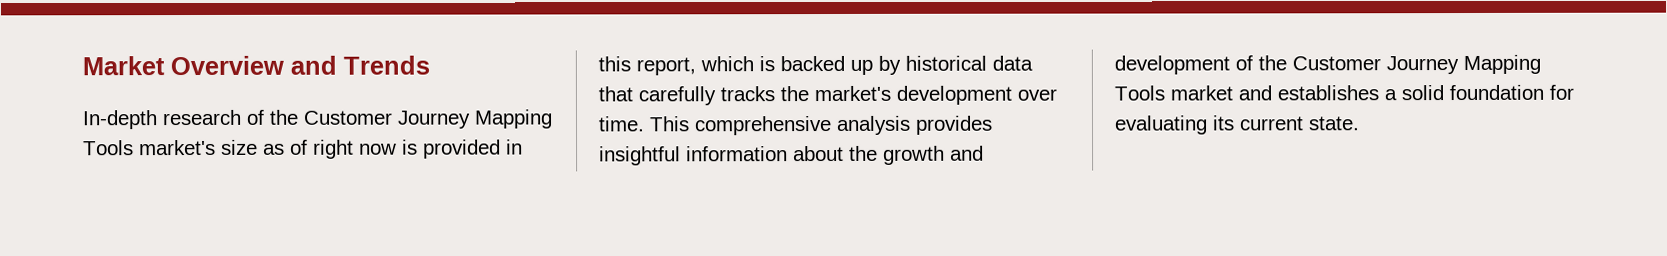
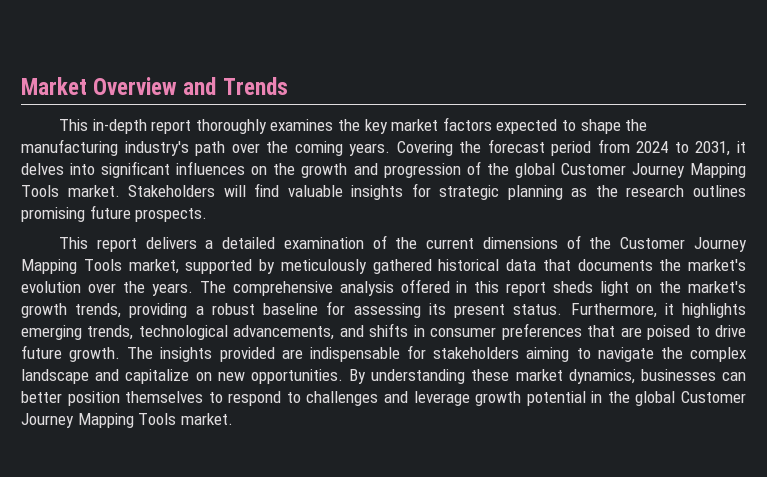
- In-depth research of the Customer Journey Mapping Tools market's size as of right now is provided in this report, which is backed up by historical data that carefully tracks the market's development over time. This comprehensive analysis provides insightful information about the growth and development of the Customer Journey Mapping Tools market and establishes a solid foundation for evaluating its current state.
+ This in-depth report thoroughly examines the key market factors expected to shape the manufacturing industry's path over the coming years. Covering the forecast period from 2024 to 2031, it delves into significant influences on the growth and progression of the global Customer Journey Mapping Tools market. Stakeholders will find valuable insights for strategic planning as the research outlines promising future prospects.
+ This report delivers a detailed examination of the current dimensions of the Customer Journey Mapping Tools market, supported by meticulously gathered historical data that documents the market's evolution over the years. The comprehensive analysis offered in this report sheds light on the market's growth trends, providing a robust baseline for assessing its present status. Furthermore, it highlights emerging trends, technological advancements, and shifts in consumer preferences that are poised to drive future growth. The insights provided are indispensable for stakeholders aiming to navigate the complex landscape and capitalize on new opportunities. By understanding these market dynamics, businesses can better position themselves to respond to challenges and leverage growth potential in the global Customer Journey Mapping Tools market.

